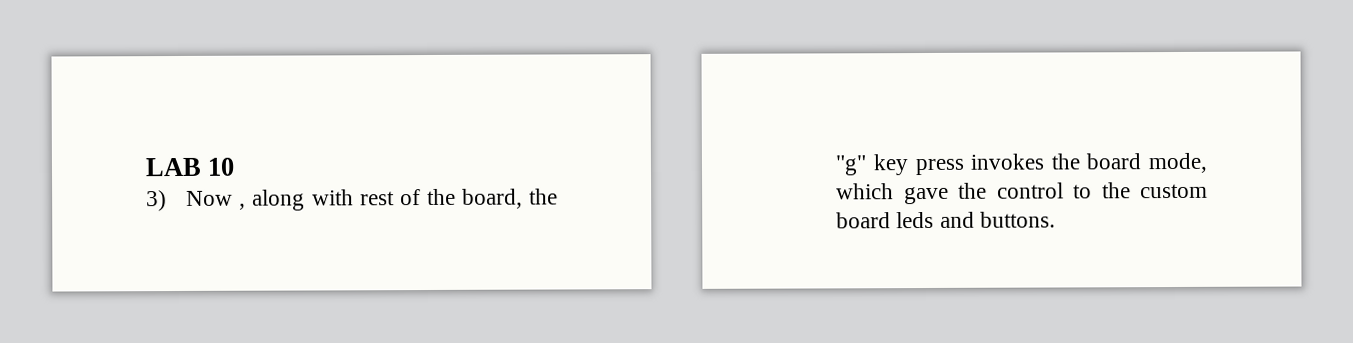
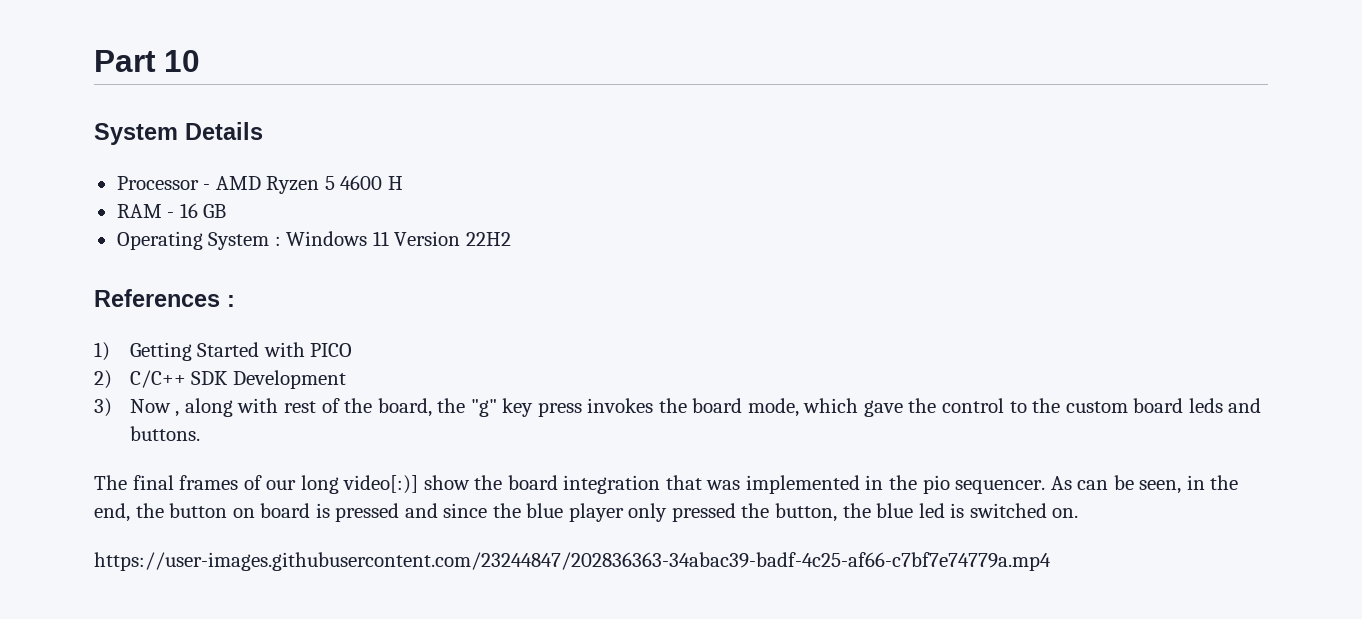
- LAB 10
+ Part 10
+ System Details
+ Processor - AMD Ryzen 5 4600 H
+ RAM - 16 GB
+ Operating System : Windows 11 Version 22H2
+ References :
+ 1) Getting Started with PICO
+ 2) C/C++ SDK Development
+ The final frames of our long video[:)] show the board integration that was implemented in the pio sequencer. As can be seen, in the end, the button on board is pressed and since the blue player only pressed the button, the blue led is switched on.
+ https://user-images.githubusercontent.com/23244847/202836363-34abac39-badf-4c25-af66-c7bf7e74779a.mp4

